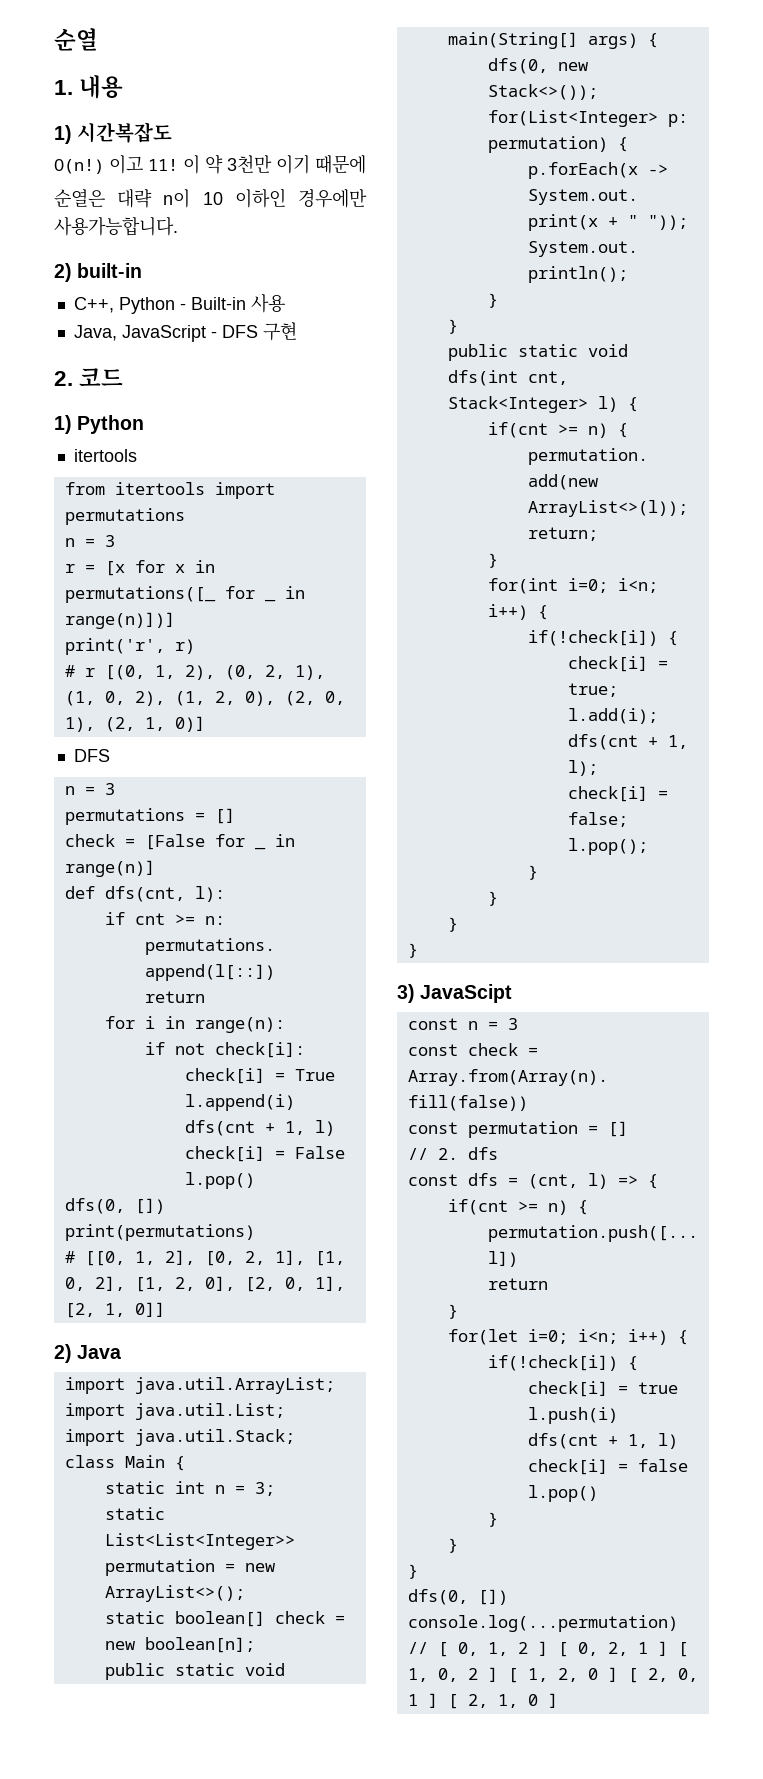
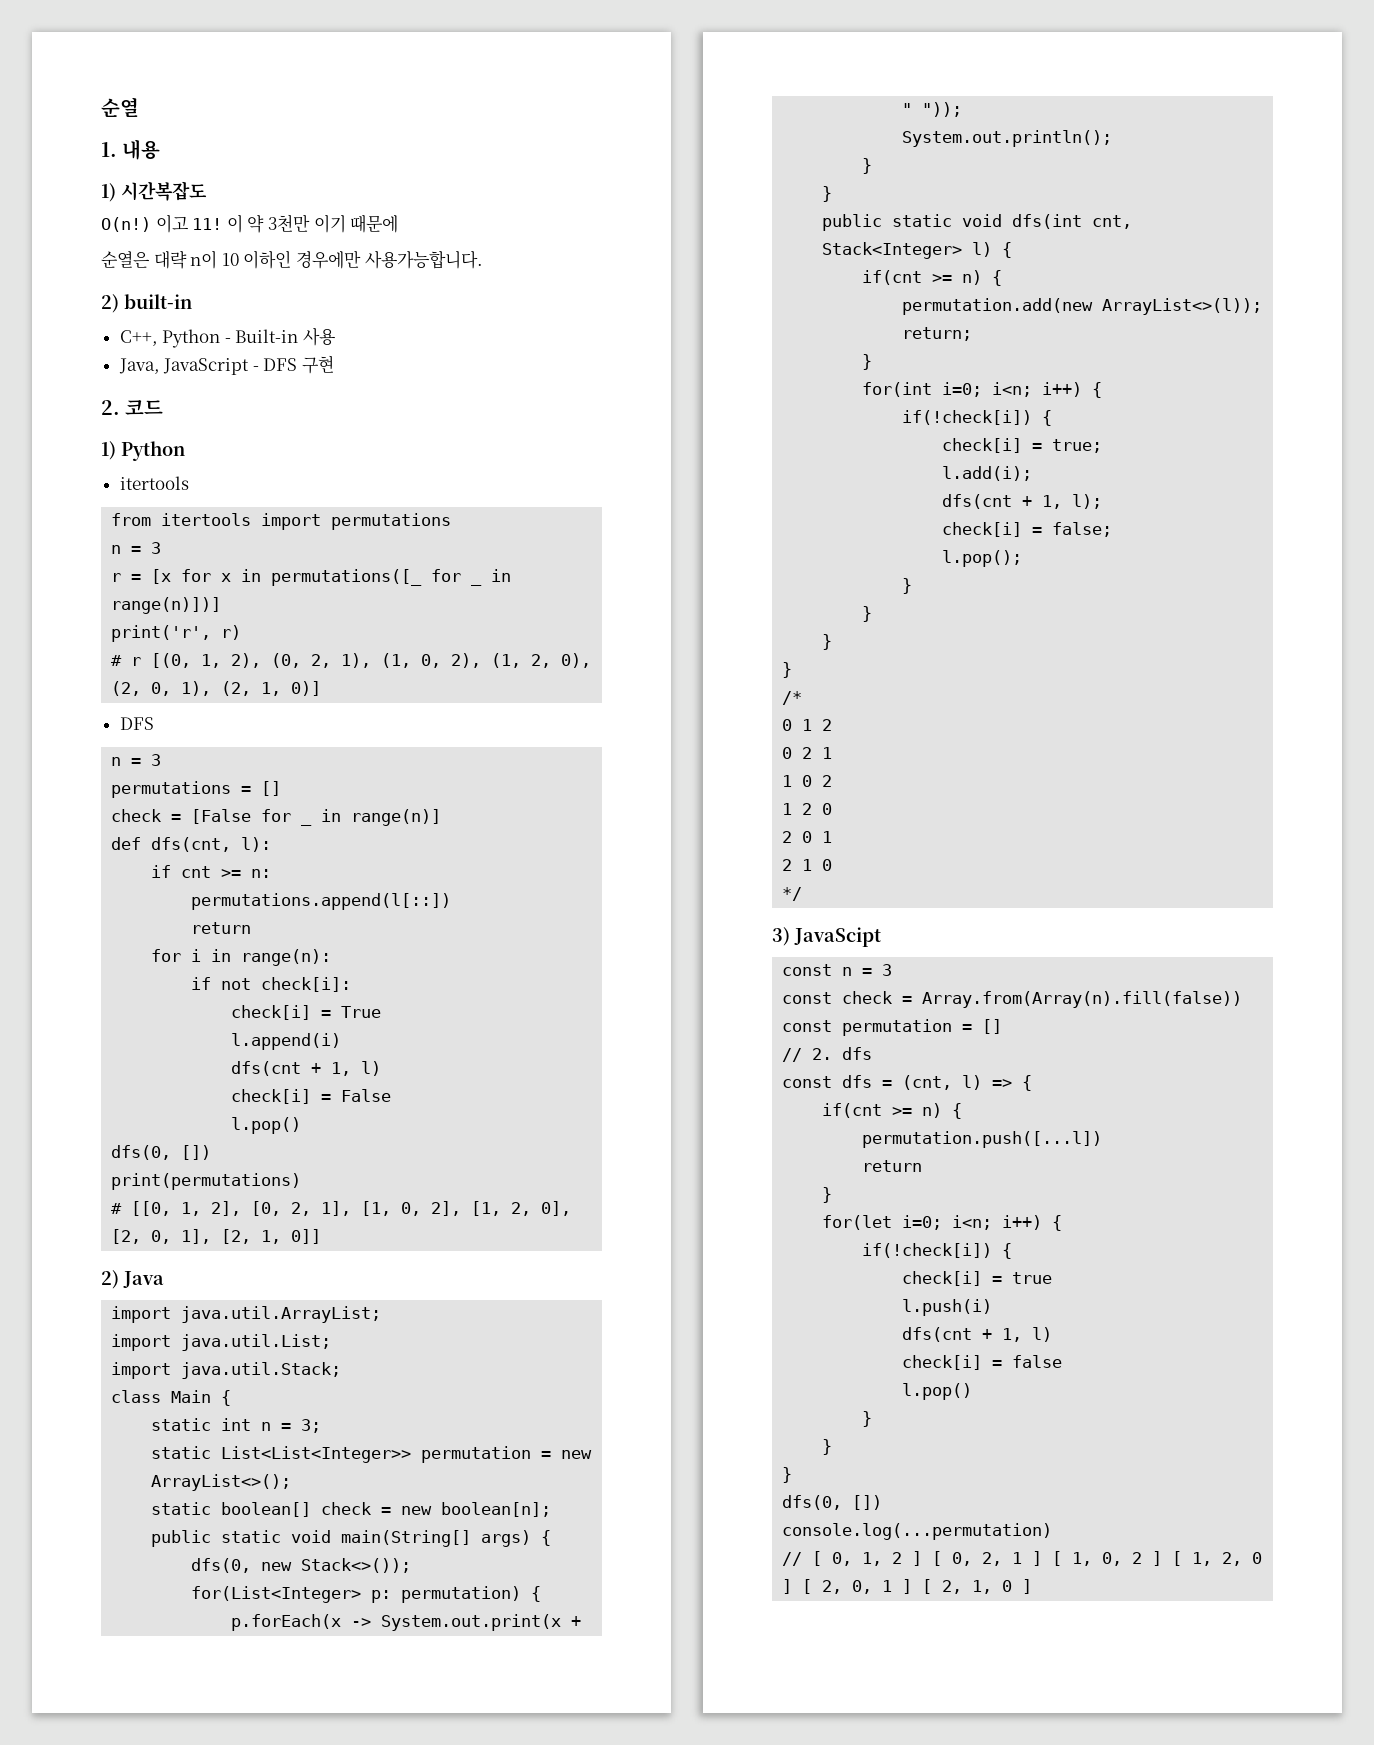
+ /*
+ 0 1 2
+ 0 2 1
+ 1 0 2
+ 1 2 0
+ 2 0 1
+ 2 1 0
+ */

